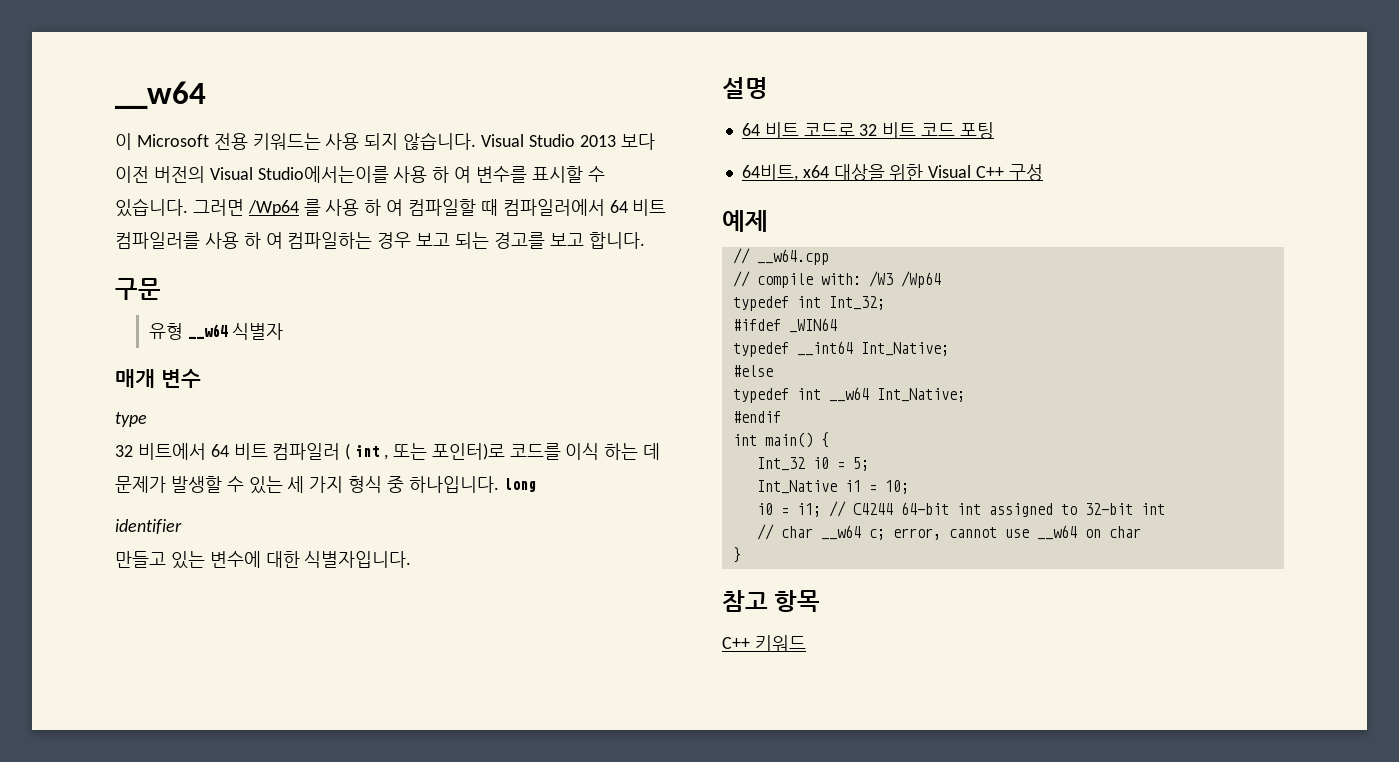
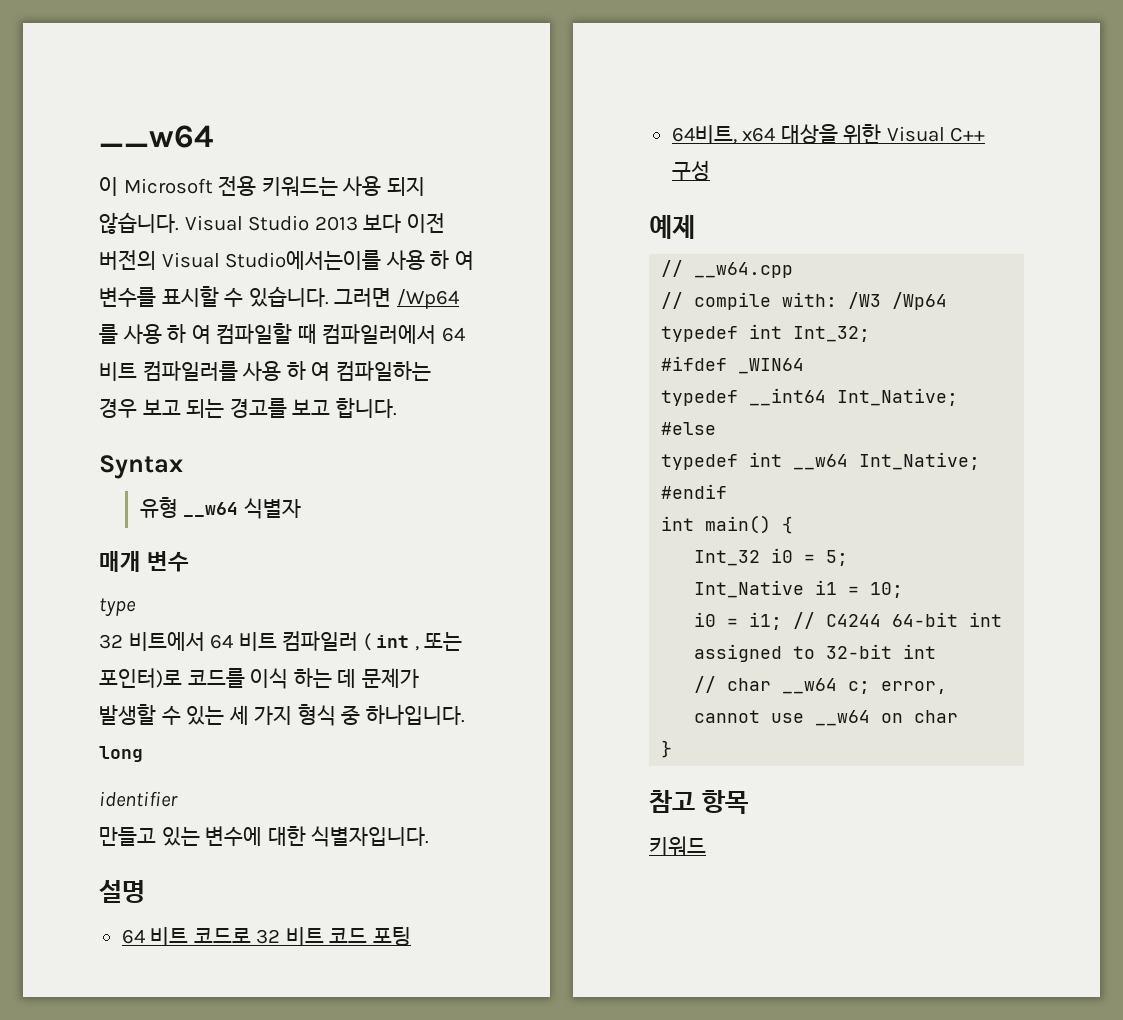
- 구문
+ Syntax
- C++ 키워드
+ 키워드

